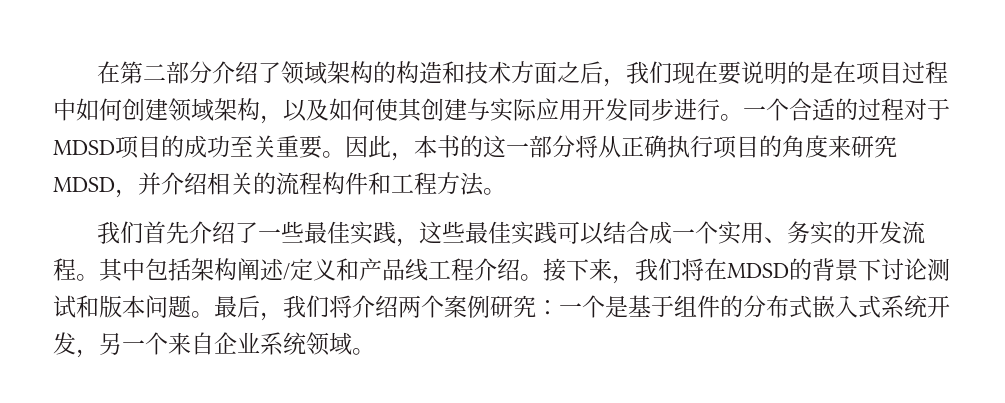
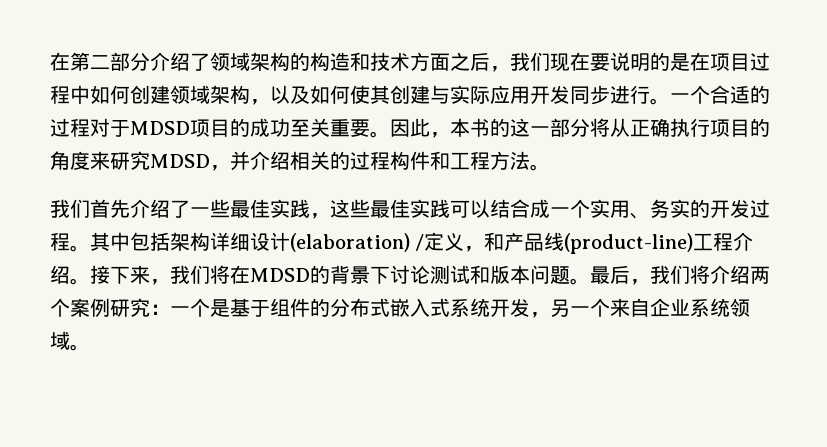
- 因此，本书的这一部分将从正确执行项目的角度来研究MDSD，并介绍相关的流程构件和工程方法。
+ 因此，本书的这一部分将从正确执行项目的角度来研究MDSD，并介绍相关的过程构件和工程方法。
- 我们首先介绍了一些最佳实践，这些最佳实践可以结合成一个实用、务实的开发流程。
+ 我们首先介绍了一些最佳实践，这些最佳实践可以结合成一个实用、务实的开发过程。
- 其中包括架构阐述/定义和产品线工程介绍。
+ 其中包括架构详细设计(elaboration) /定义，和产品线(product-line)工程介绍。

